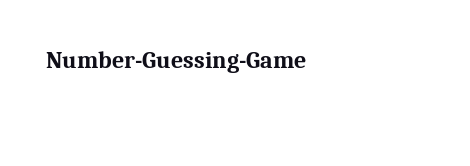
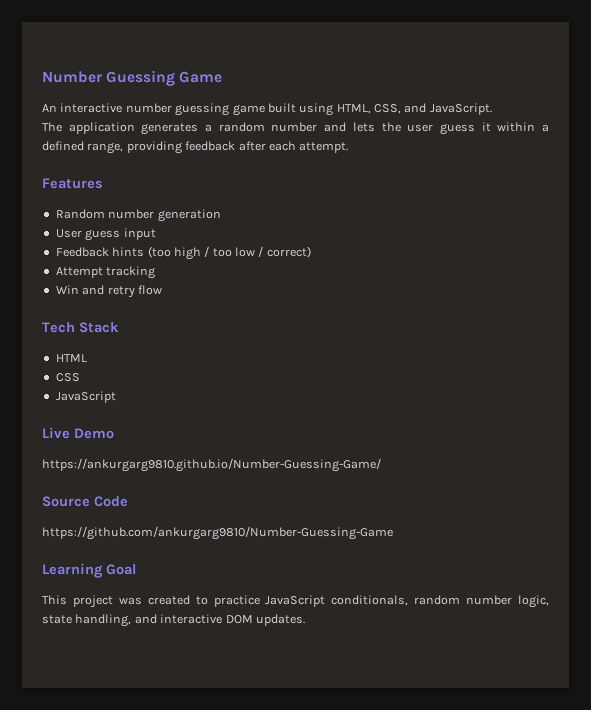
- Number-Guessing-Game
+ Number Guessing Game
+ An interactive number guessing game built using HTML, CSS, and JavaScript.
+ The application generates a random number and lets the user guess it within a defined range, providing feedback after each attempt.
+ Features
+ Random number generation
+ User guess input
+ Feedback hints (too high / too low / correct)
+ Attempt tracking
+ Win and retry flow
+ Tech Stack
+ HTML
+ CSS
+ JavaScript
+ Live Demo
+ https://ankurgarg9810.github.io/Number-Guessing-Game/
+ Source Code
+ https://github.com/ankurgarg9810/Number-Guessing-Game
+ Learning Goal
+ This project was created to practice JavaScript conditionals, random number logic, state handling, and interactive DOM updates.

